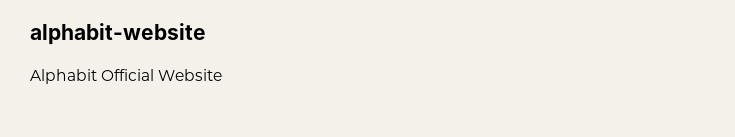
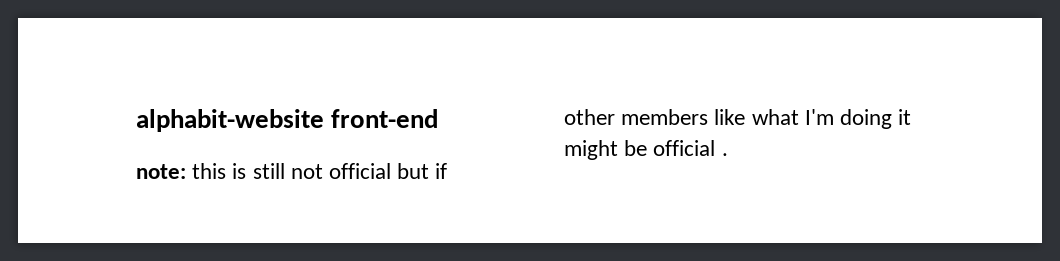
- alphabit-website
- Alphabit Official Website
+ alphabit-website front-end
+ note: this is still not official but if other members like what I'm doing it might be official .

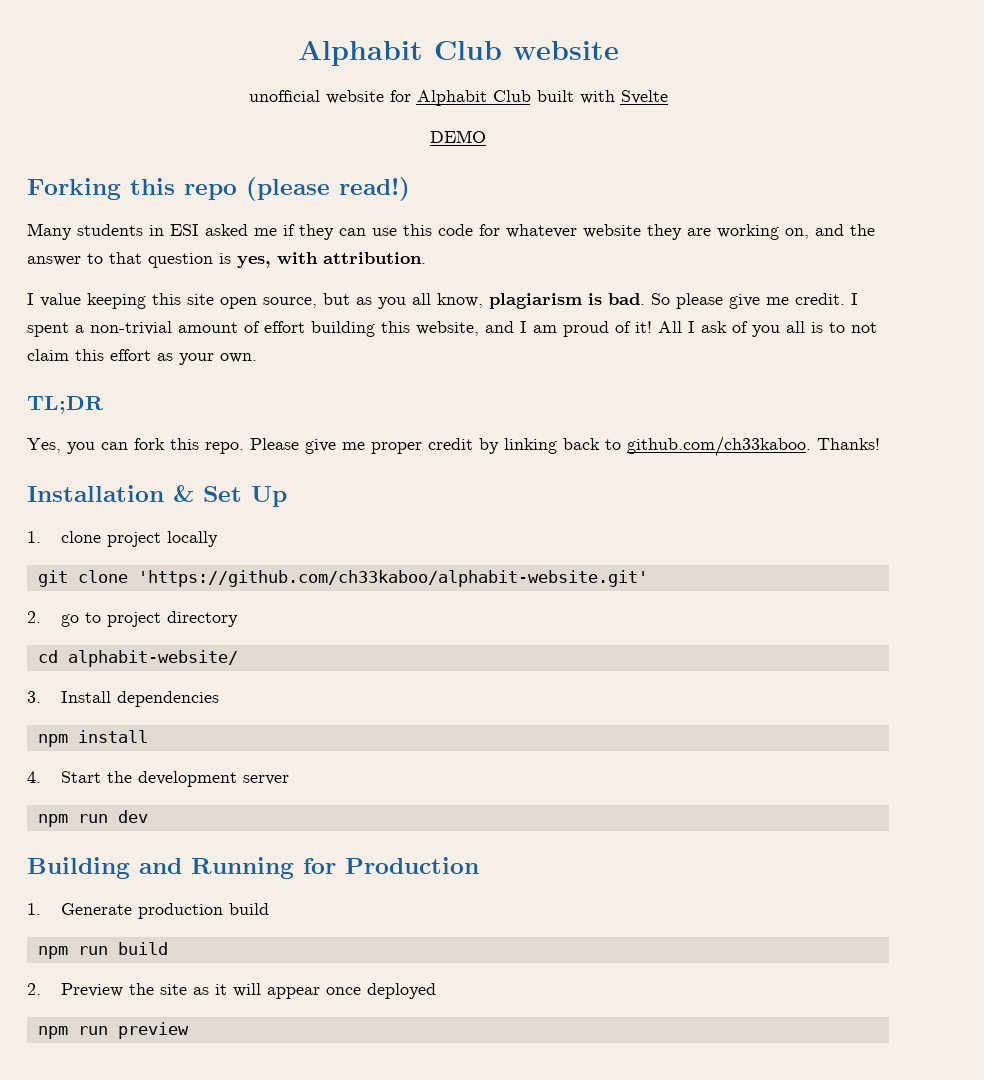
- alphabit-website front-end
- note: this is still not official but if other members like what I'm doing it might be official .
+ Alphabit Club website
+ unofficial website for Alphabit Club built with Svelte
+ DEMO
+ Forking this repo (please read!)
+ Many students in ESI asked me if they can use this code for whatever website they are working on, and the answer to that question is yes, with attribution.
+ I value keeping this site open source, but as you all know, plagiarism is bad. So please give me credit. I spent a non-trivial amount of effort building this website, and I am proud of it! All I ask of you all is to not claim this effort as your own.
+ TL;DR
+ Yes, you can fork this repo. Please give me proper credit by linking back to github.com/ch33kaboo. Thanks!
+ Installation & Set Up
+ 1. clone project locally
+ git clone 'https://github.com/ch33kaboo/alphabit-website.git'
+ 2. go to project directory
+ cd alphabit-website/
+ 3. Install dependencies
+ npm install
+ 4. Start the development server
+ npm run dev
+ Building and Running for Production
+ 1. Generate production build
+ npm run build
+ 2. Preview the site as it will appear once deployed
+ npm run preview

